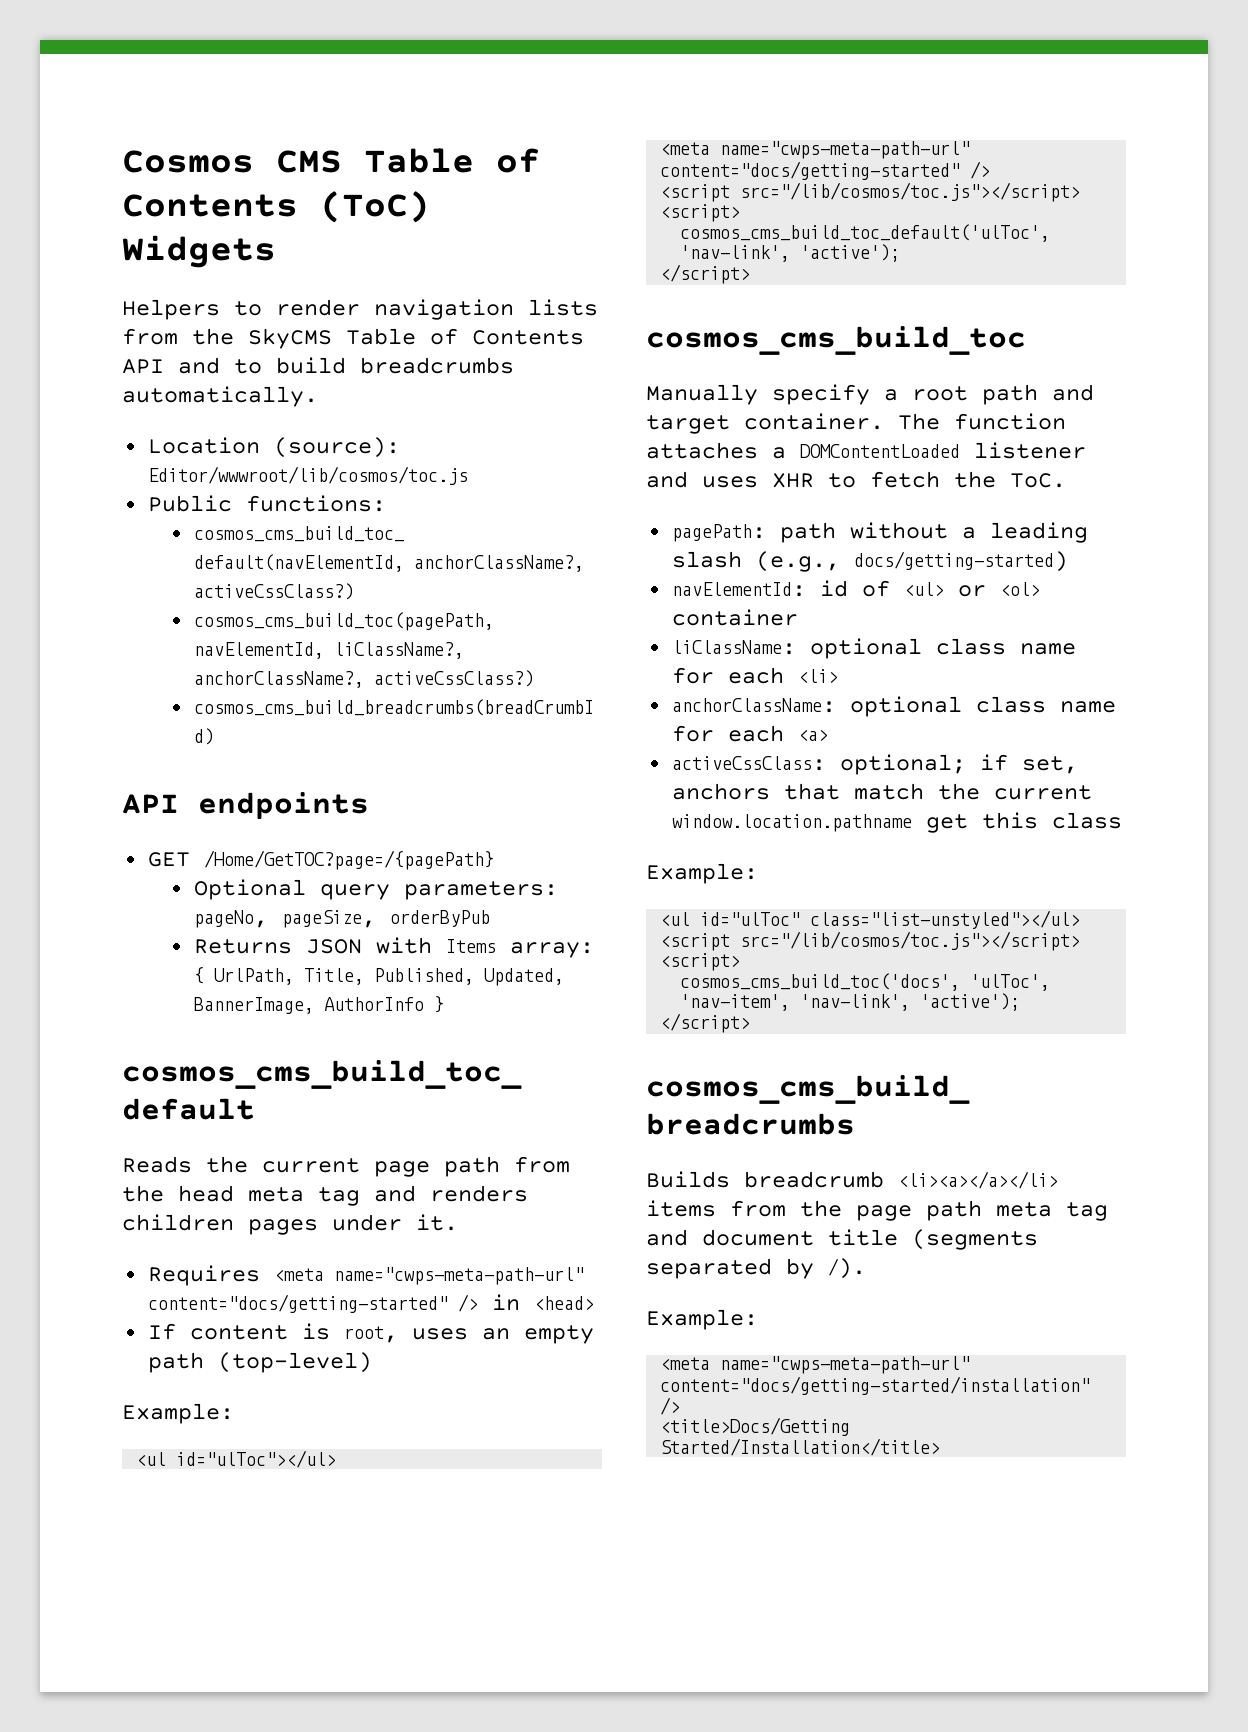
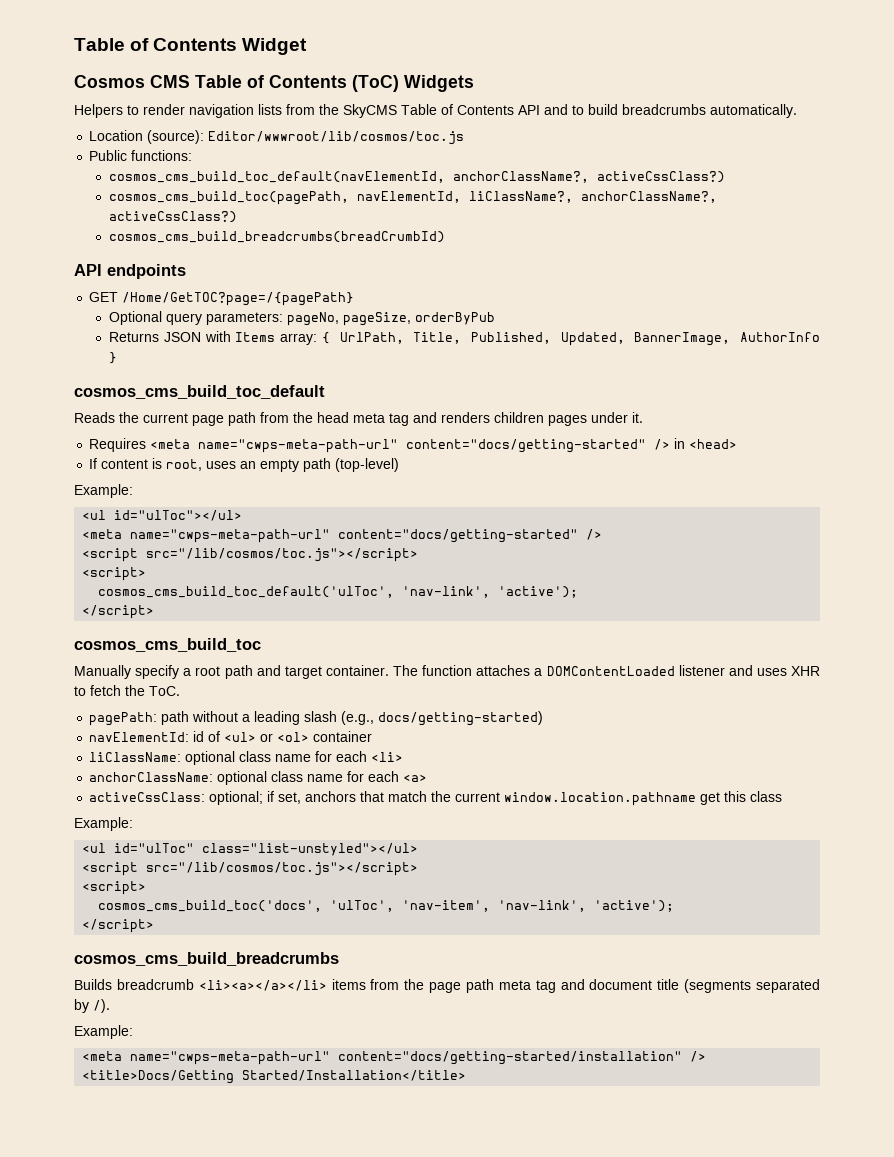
+ Table of Contents Widget

